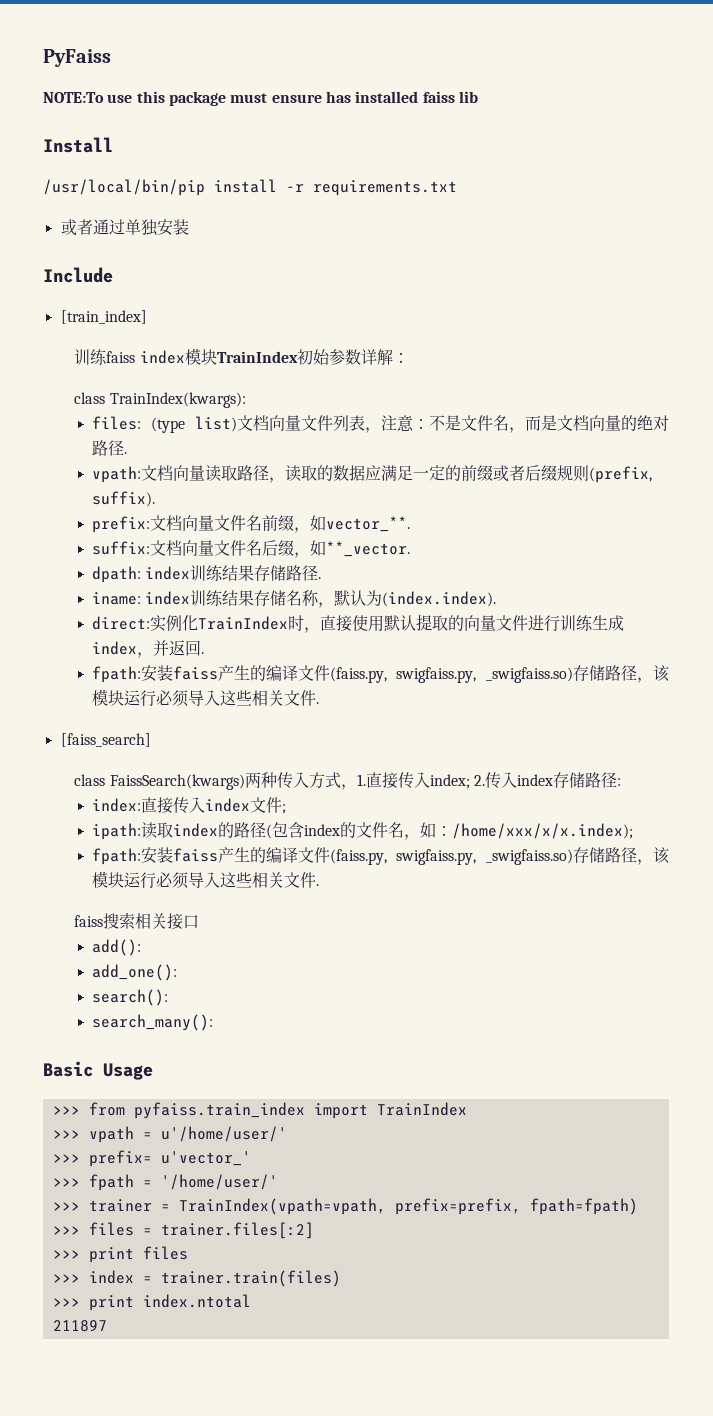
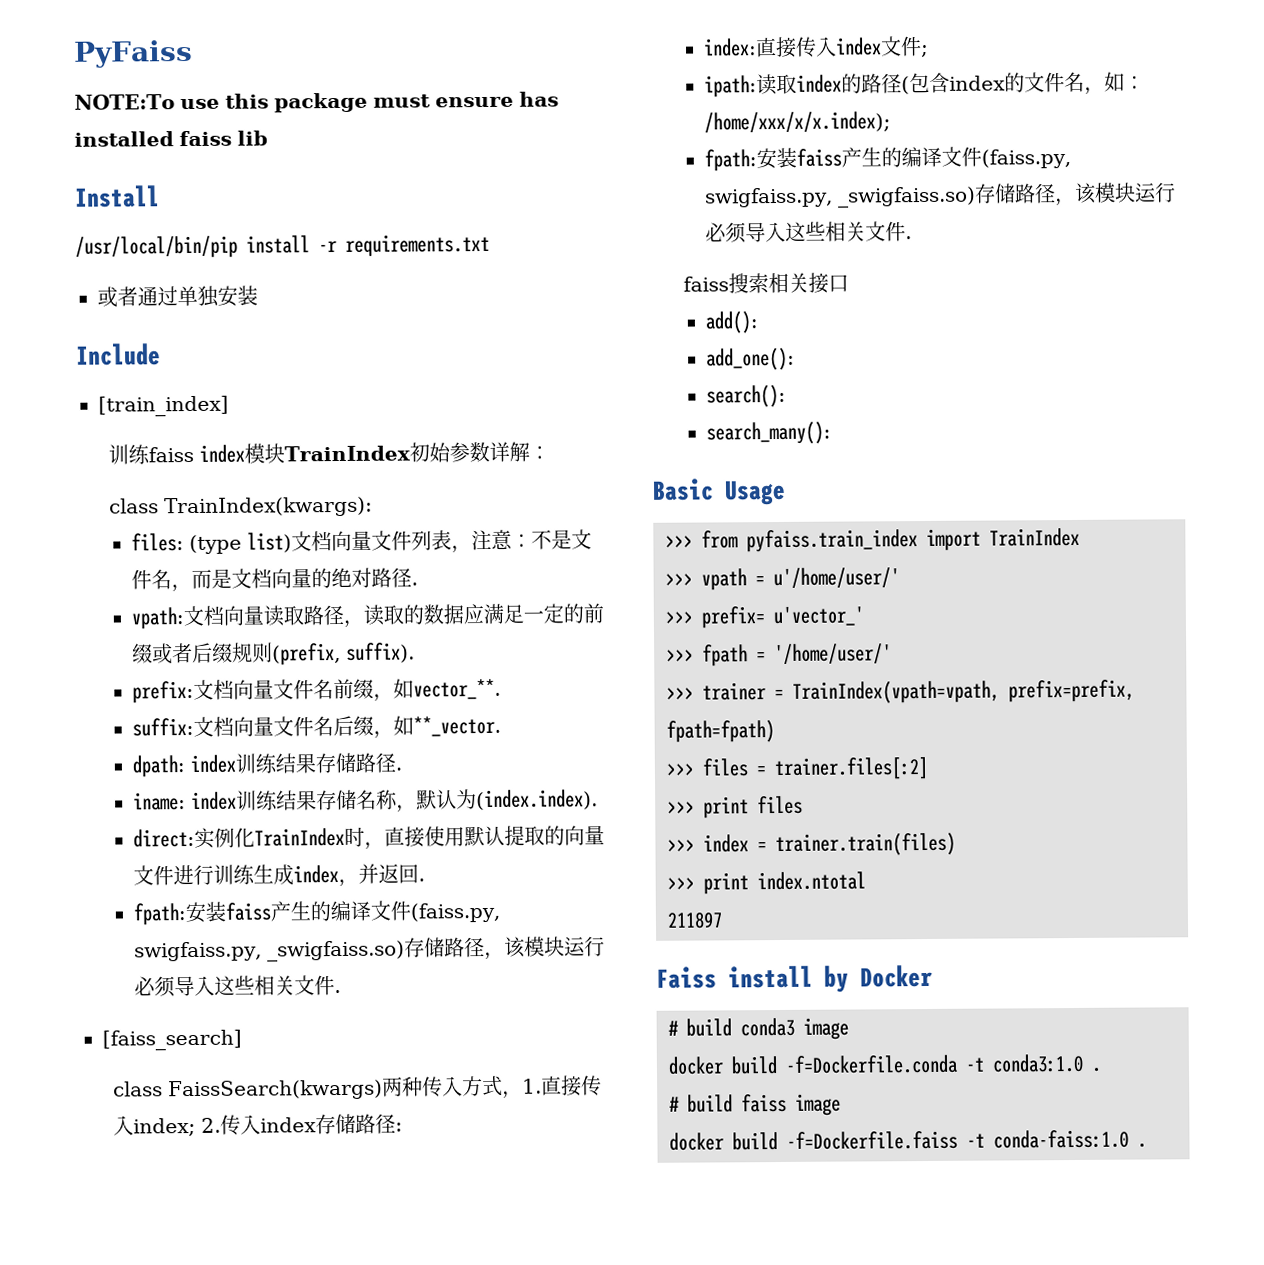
+ Faiss install by Docker
+ # build conda3 image
+ docker build -f=Dockerfile.conda -t conda3:1.0 .
+ # build faiss image
+ docker build -f=Dockerfile.faiss -t conda-faiss:1.0 .

